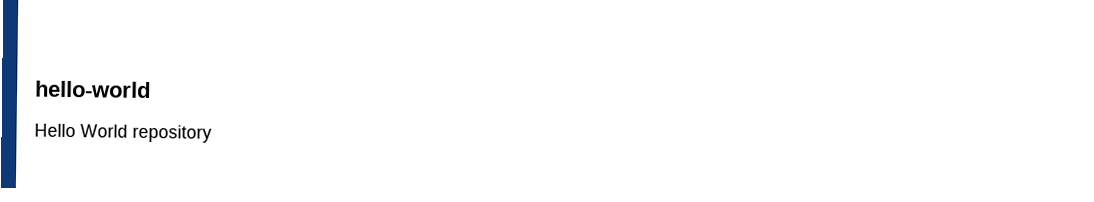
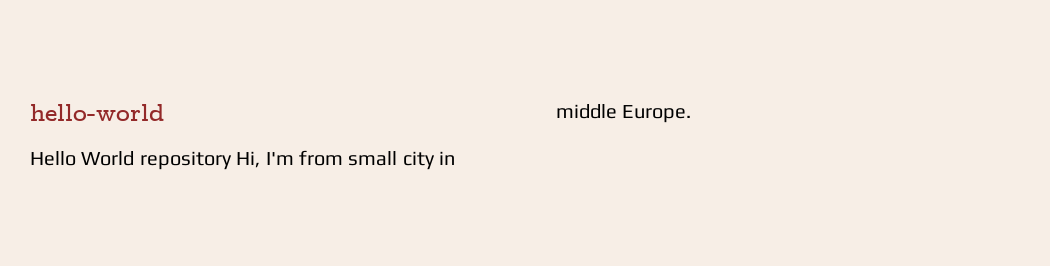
- Hello World repository
+ Hello World repository Hi, I'm from small city in middle Europe.

